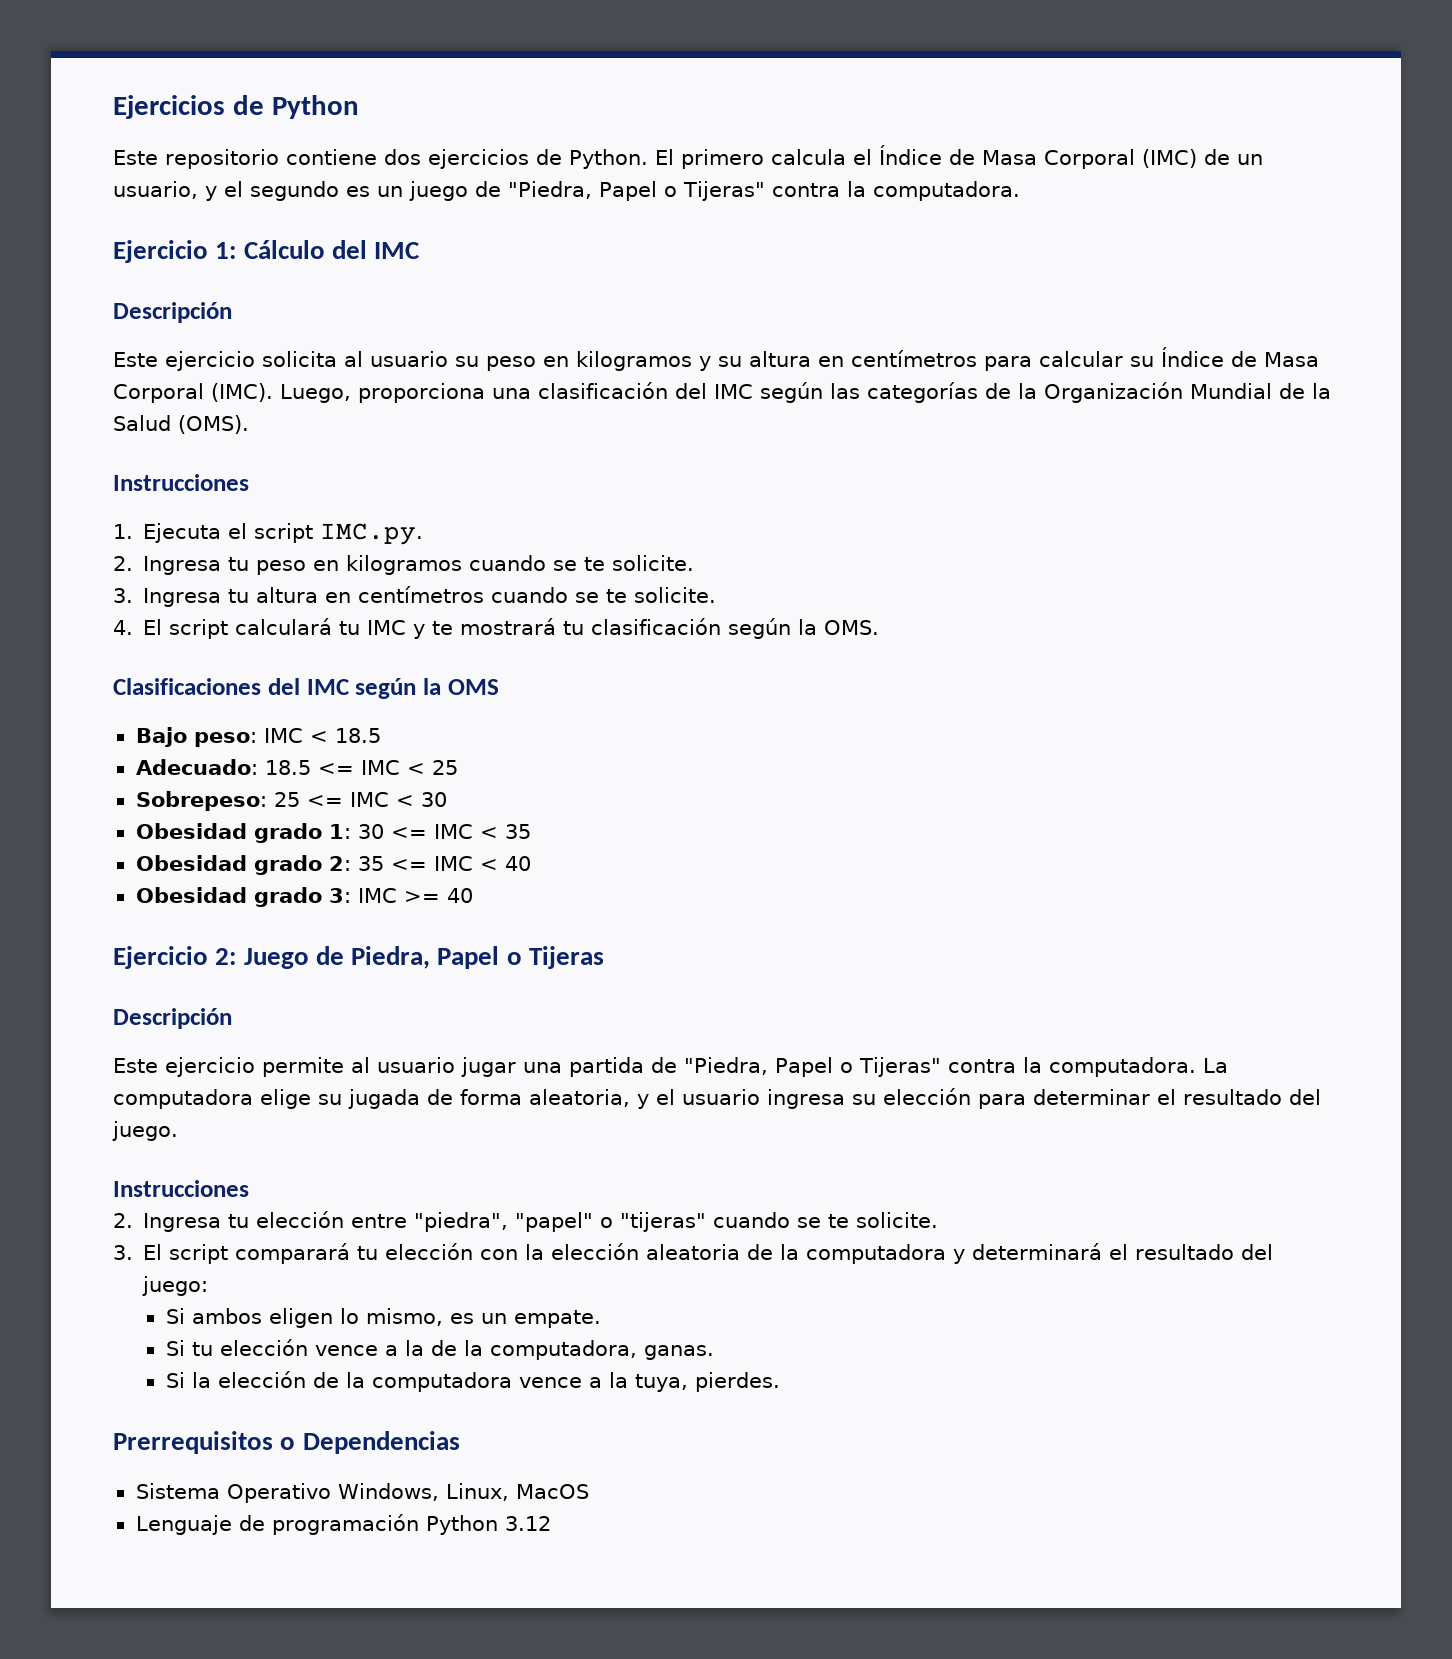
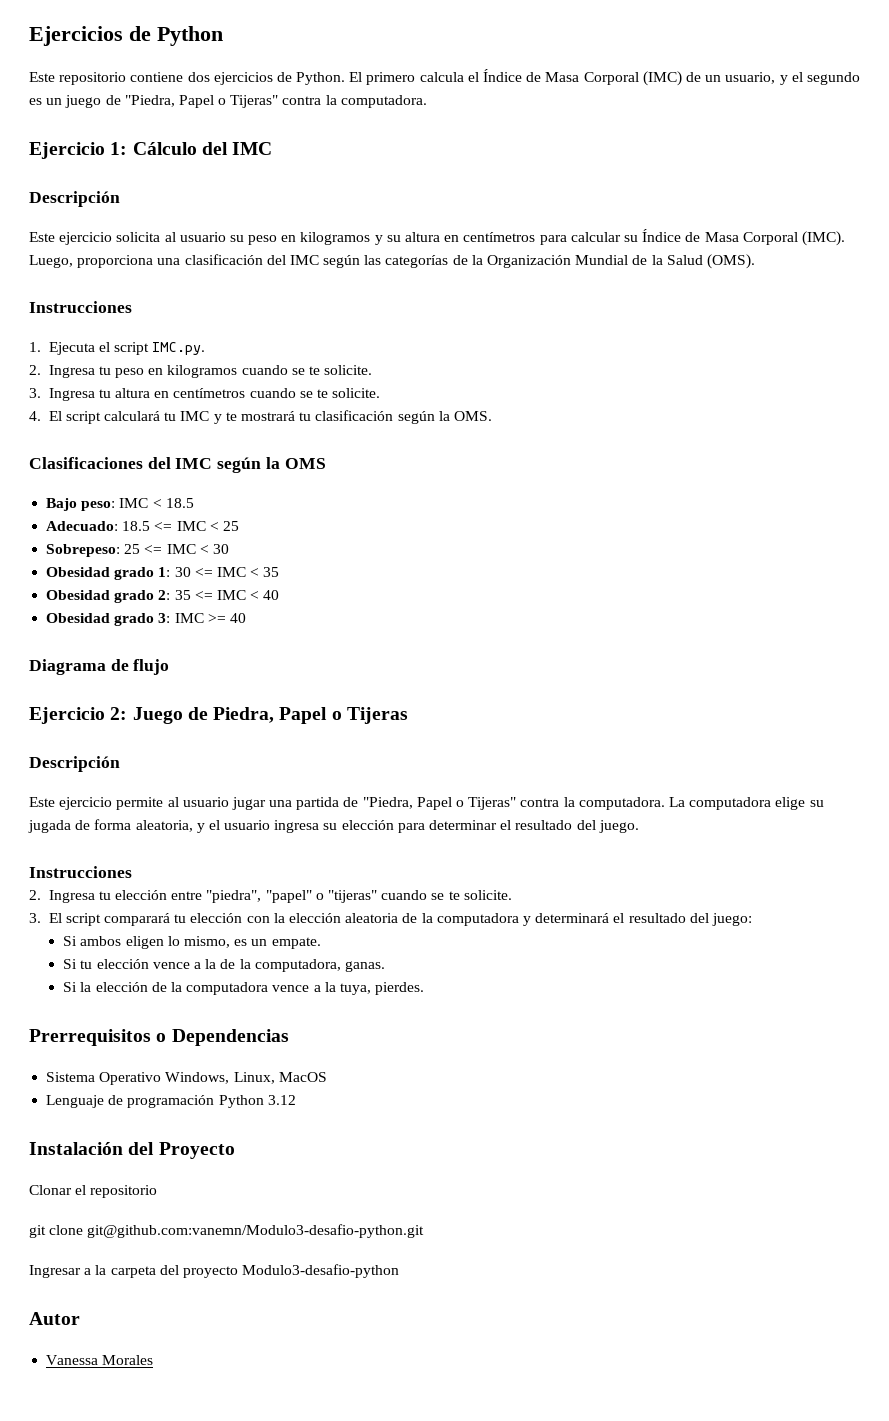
+ Diagrama de flujo
+ Instalación del Proyecto
+ Clonar el repositorio
+ git clone git@github.com:vanemn/Modulo3-desafio-python.git
+ Ingresar a la carpeta del proyecto Modulo3-desafio-python
+ Autor
+ Vanessa Morales

